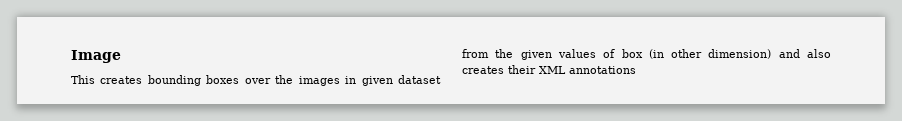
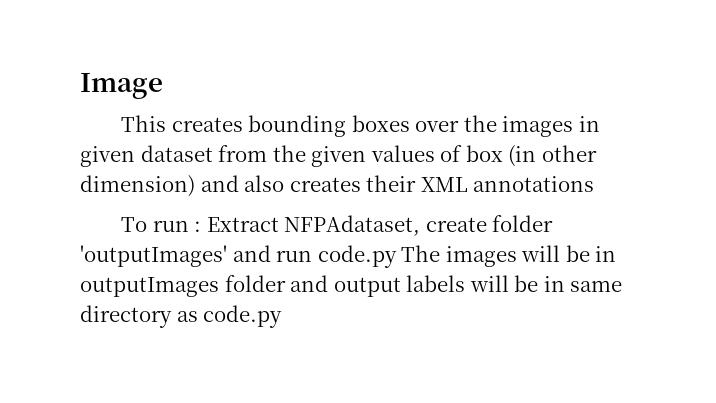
+ To run : Extract NFPAdataset, create folder 'outputImages' and run code.py The images will be in outputImages folder and output labels will be in same directory as code.py

